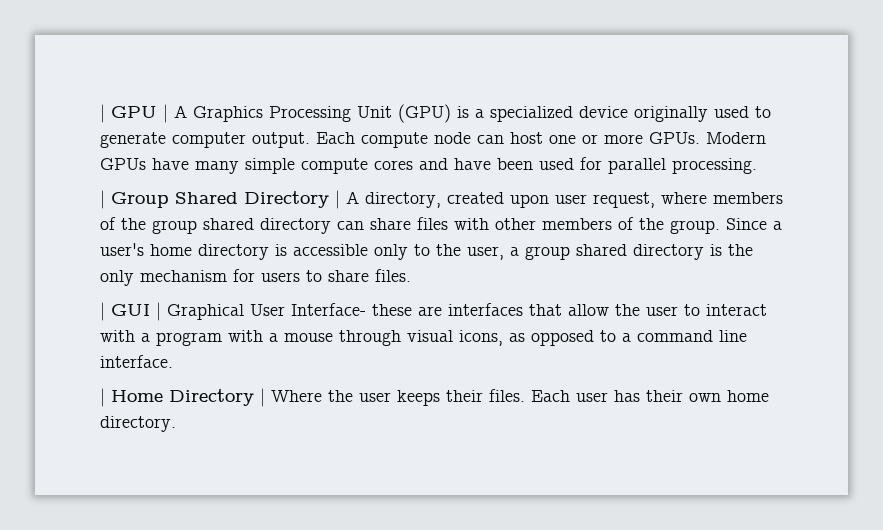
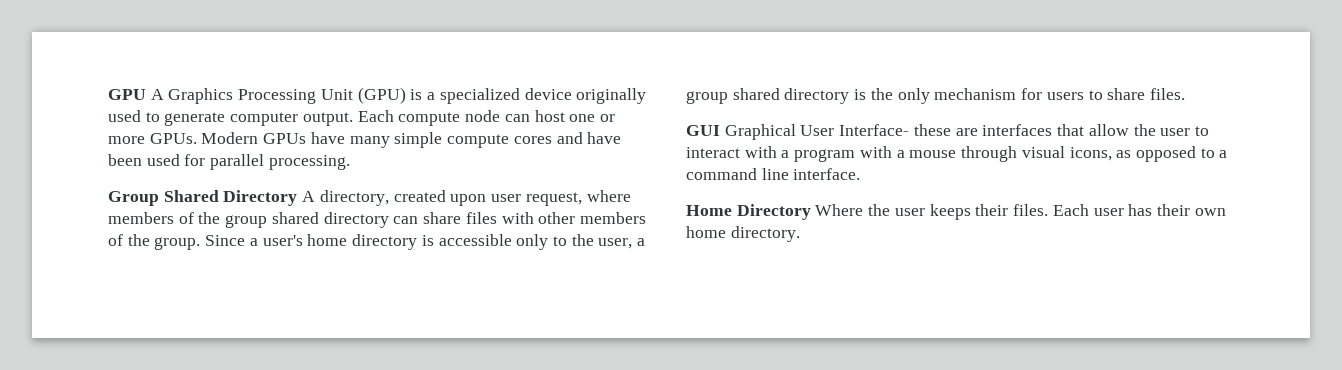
- | GPU | A Graphics Processing Unit (GPU) is a specialized device originally used to generate computer output.
+ GPU A Graphics Processing Unit (GPU) is a specialized device originally used to generate computer output.
- | Group Shared Directory | A directory, created upon user request, where members of the group shared directory can share files with other members of the group.
+ Group Shared Directory A directory, created upon user request, where members of the group shared directory can share files with other members of the group.
- | GUI | Graphical User Interface- these are interfaces that allow the user to interact with a program with a mouse through visual icons, as opposed to a command line interface.
+ GUI Graphical User Interface- these are interfaces that allow the user to interact with a program with a mouse through visual icons, as opposed to a command line interface.
- | Home Directory | Where the user keeps their files.
+ Home Directory Where the user keeps their files.

